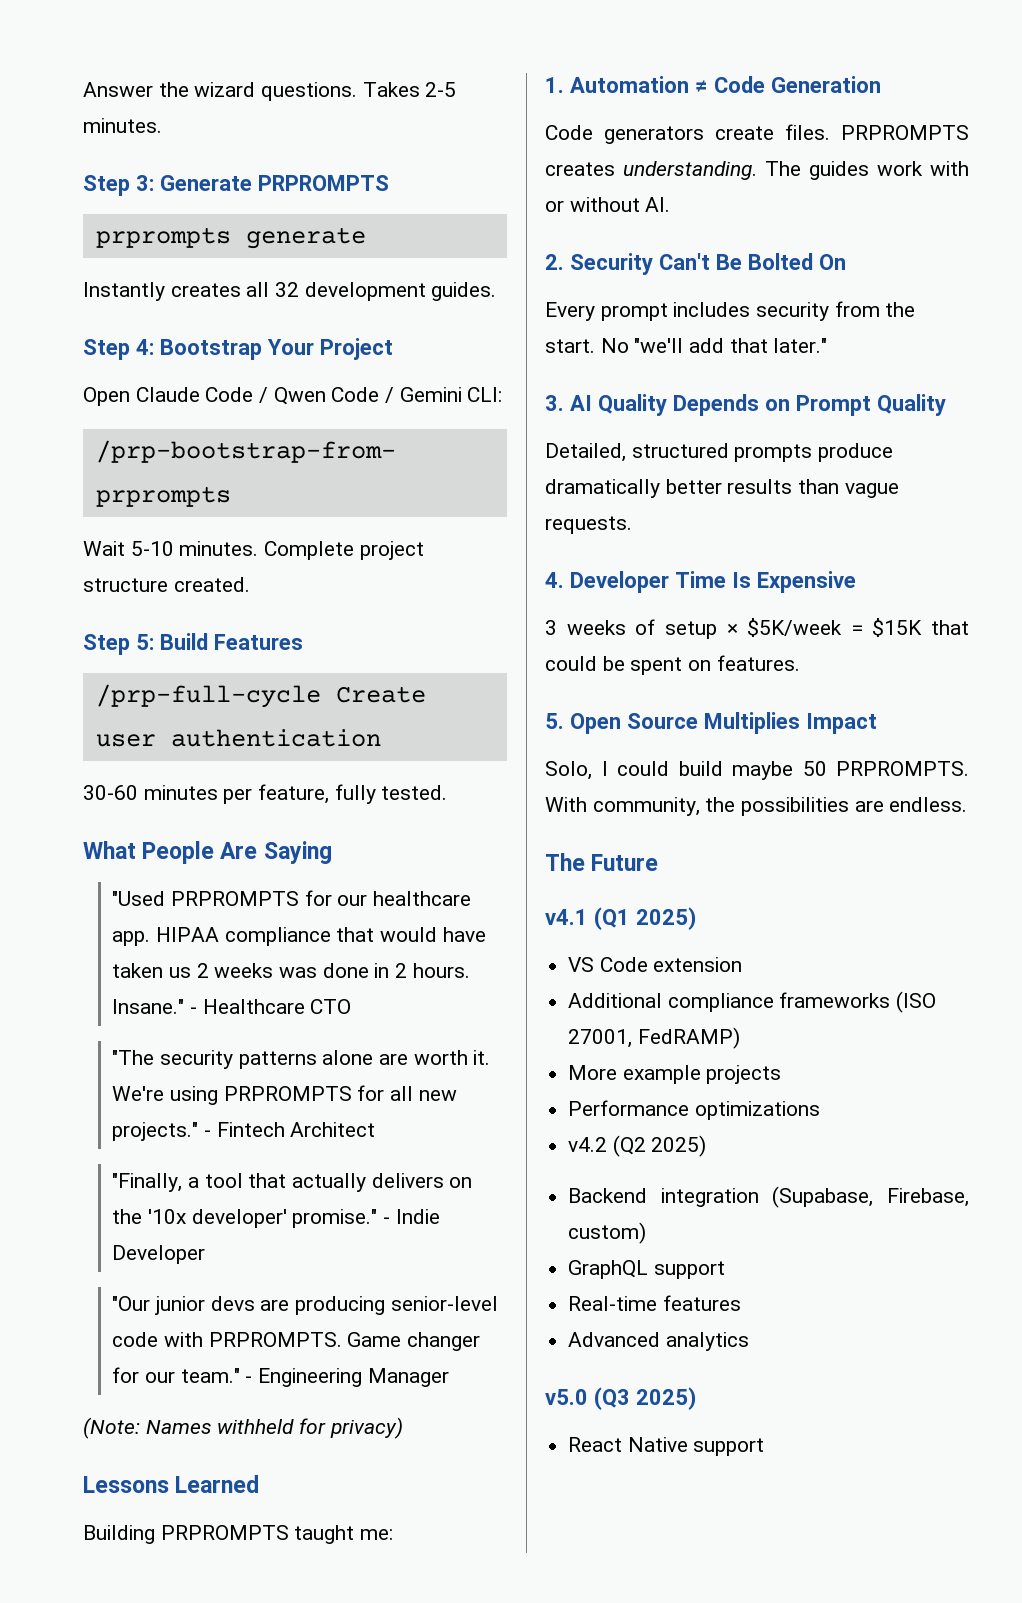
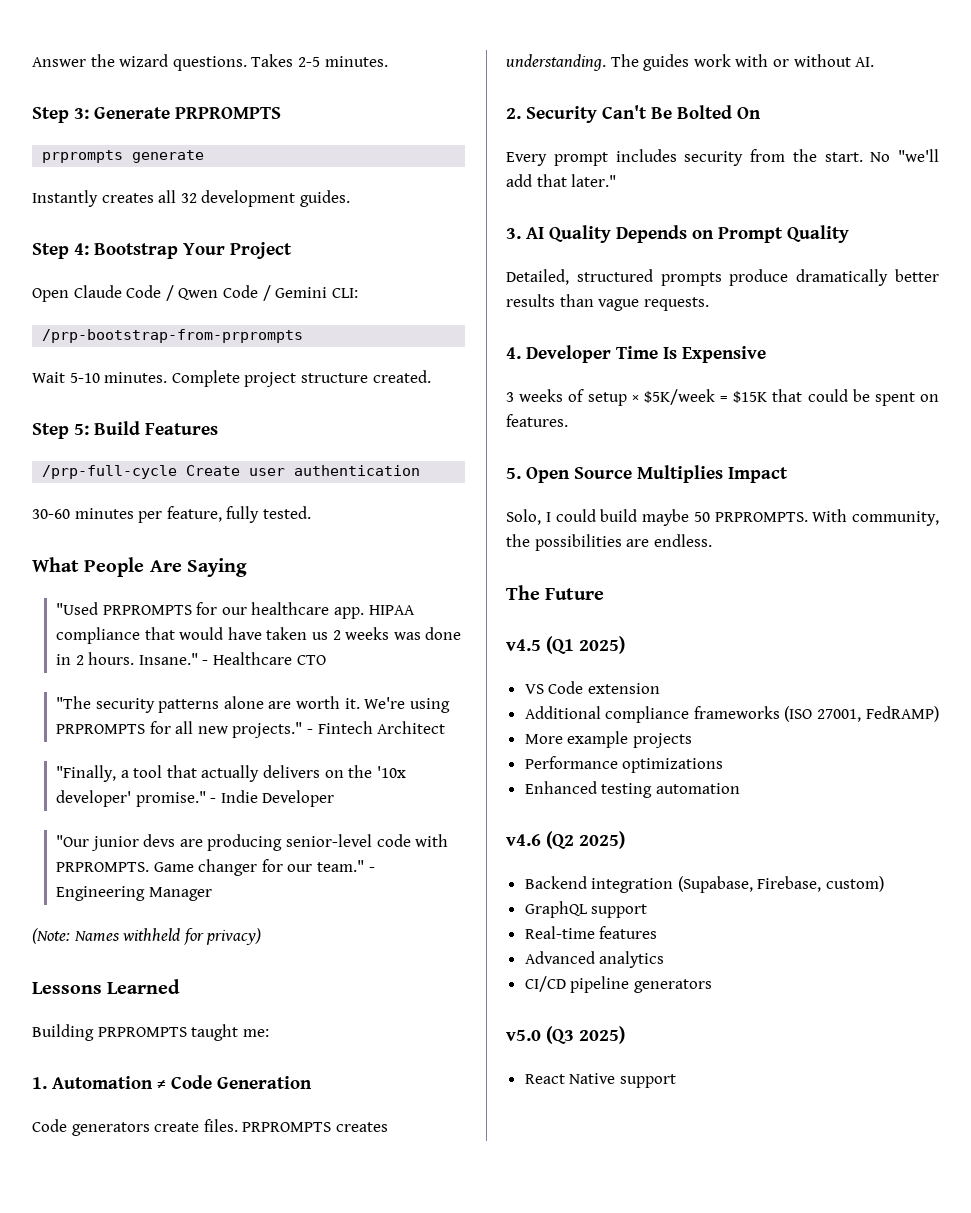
- v4.1 (Q1 2025)
+ v4.5 (Q1 2025)
- v4.2 (Q2 2025)
+ Enhanced testing automation
+ v4.6 (Q2 2025)
+ CI/CD pipeline generators

